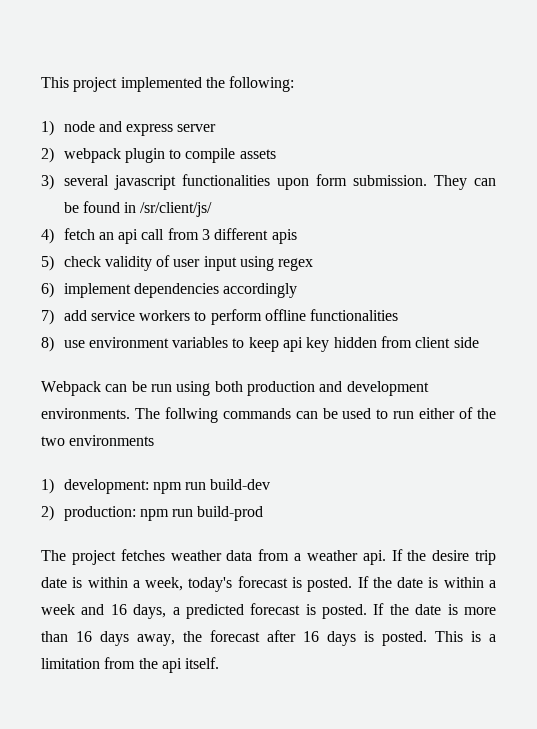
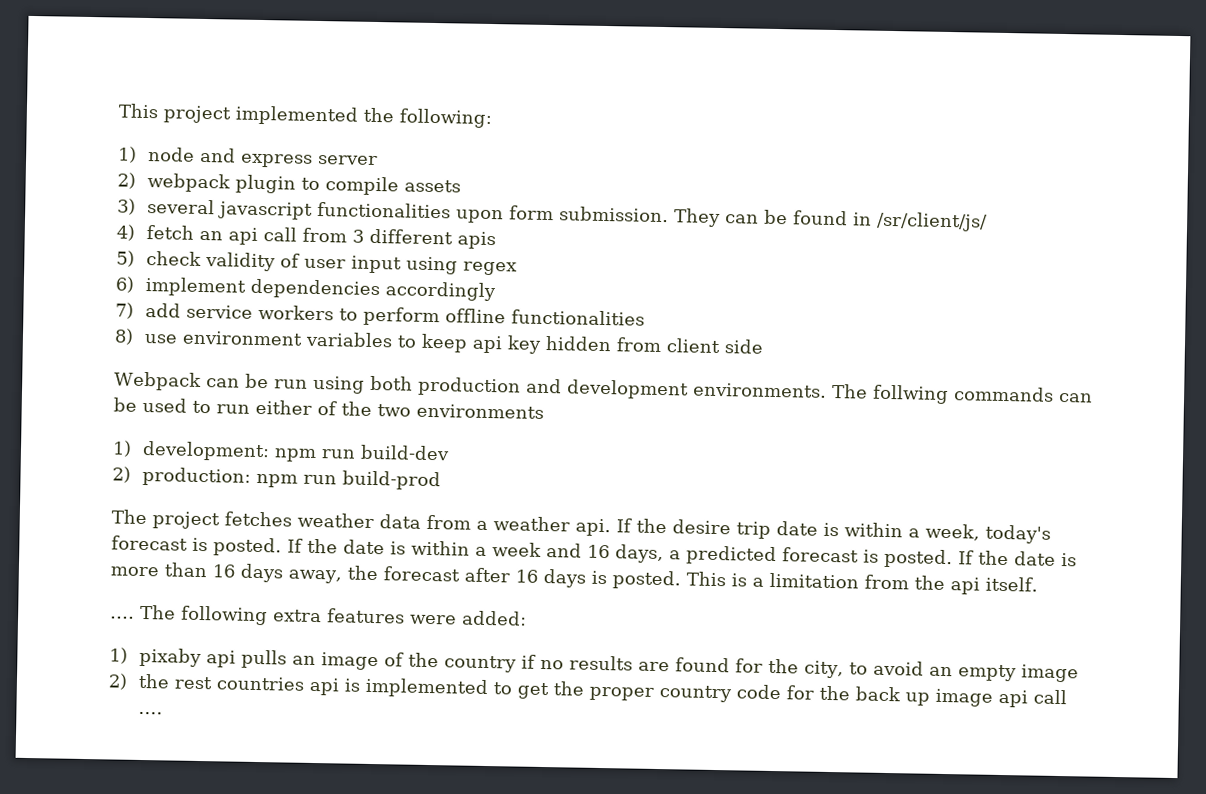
+ .... The following extra features were added:
+ 1) pixaby api pulls an image of the country if no results are found for the city, to avoid an empty image
+ 2) the rest countries api is implemented to get the proper country code for the back up image api call ....

